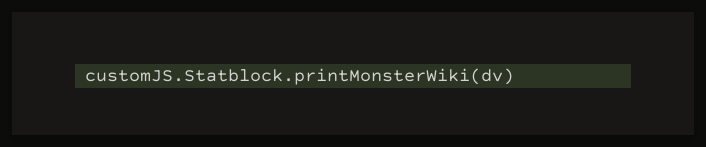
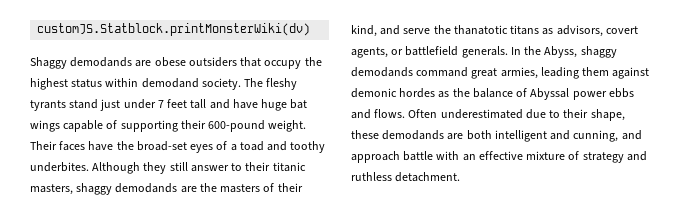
+ Shaggy demodands are obese outsiders that occupy the highest status within demodand society. The fleshy tyrants stand just under 7 feet tall and have huge bat wings capable of supporting their 600-pound weight. Their faces have the broad-set eyes of a toad and toothy underbites. Although they still answer to their titanic masters, shaggy demodands are the masters of their kind, and serve the thanatotic titans as advisors, covert agents, or battlefield generals. In the Abyss, shaggy demodands command great armies, leading them against demonic hordes as the balance of Abyssal power ebbs and flows. Often underestimated due to their shape, these demodands are both intelligent and cunning, and approach battle with an effective mixture of strategy and ruthless detachment.

